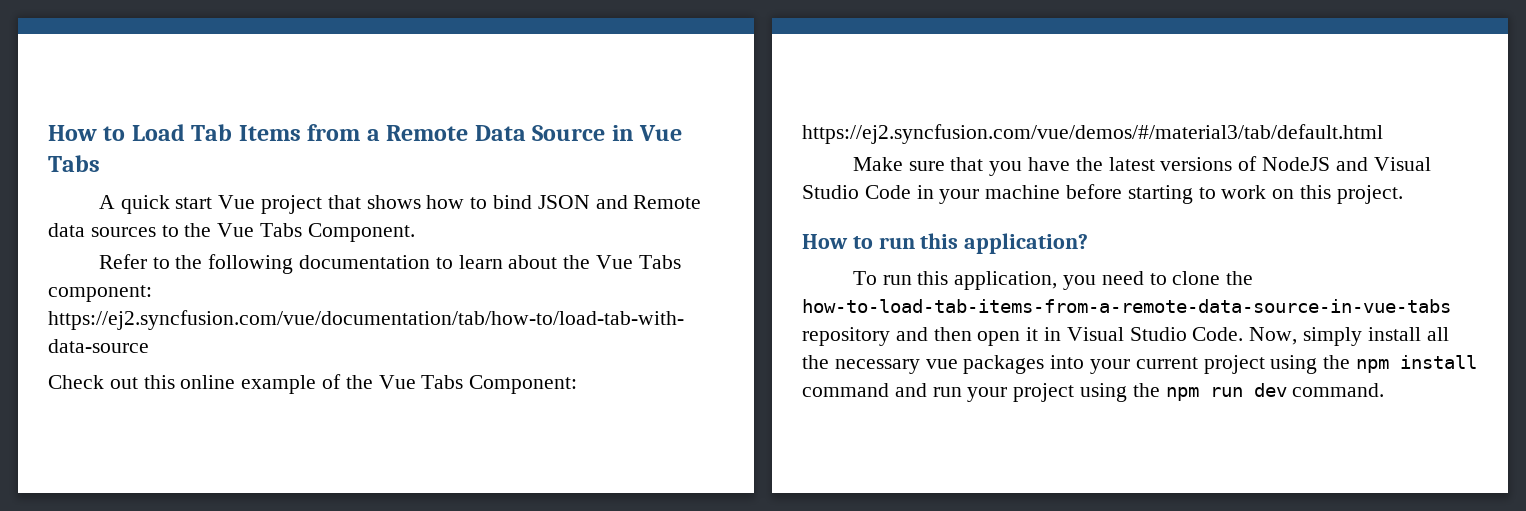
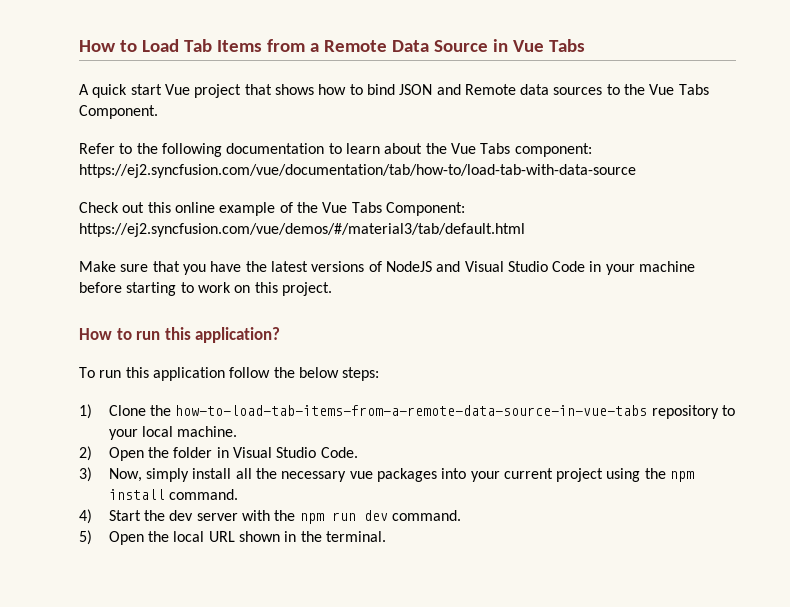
- To run this application, you need to clone the how-to-load-tab-items-from-a-remote-data-source-in-vue-tabs repository and then open it in Visual Studio Code. Now, simply install all the necessary vue packages into your current project using the npm install command and run your project using the npm run dev command.
+ To run this application follow the below steps:
+ 1) Clone the how-to-load-tab-items-from-a-remote-data-source-in-vue-tabs repository to your local machine.
+ 2) Open the folder in Visual Studio Code.
+ 3) Now, simply install all the necessary vue packages into your current project using the npm install command.
+ 4) Start the dev server with the npm run dev command.
+ 5) Open the local URL shown in the terminal.

